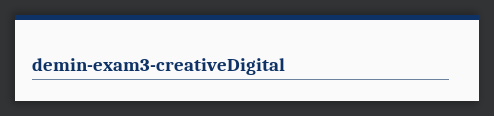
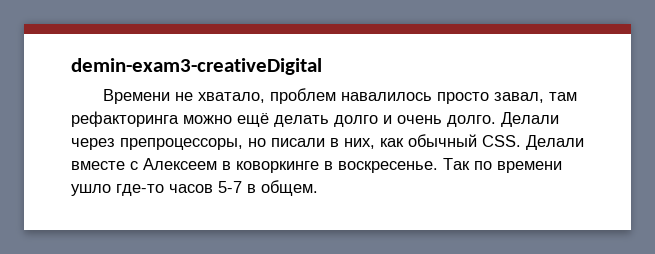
+ Времени не хватало, проблем навалилось просто завал, там рефакторинга можно ещё делать долго и очень долго. Делали через препроцессоры, но писали в них, как обычный CSS. Делали вместе с Алексеем в коворкинге в воскресенье. Так по времени ушло где-то часов 5-7 в общем.

